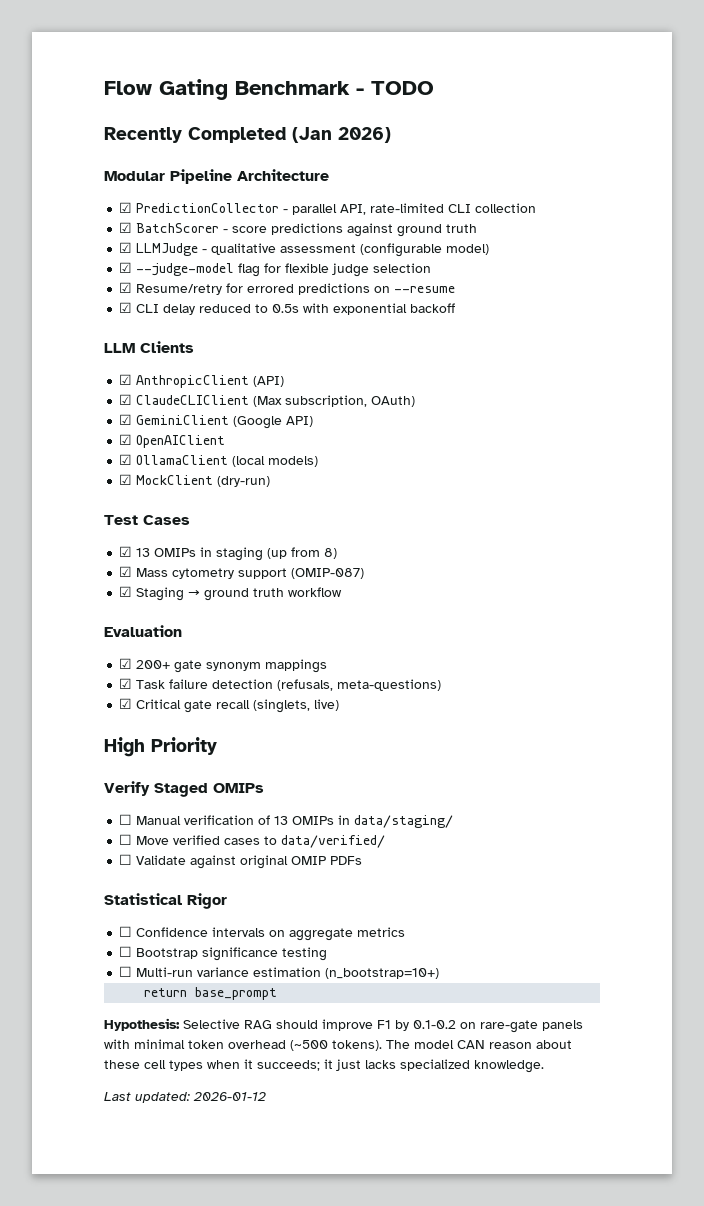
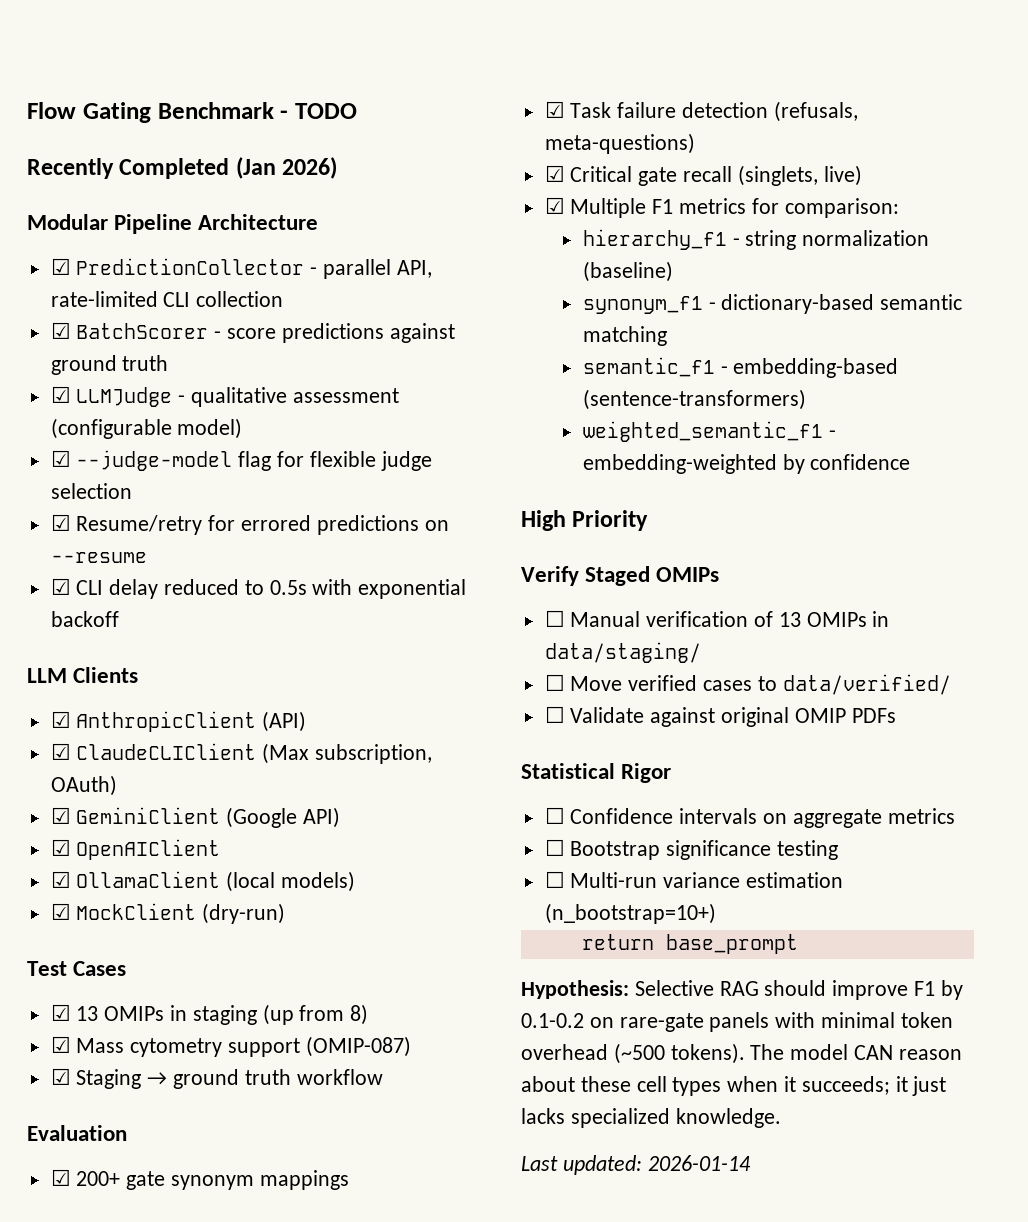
+ ☑ Multiple F1 metrics for comparison:
+ hierarchy_f1 - string normalization (baseline)
+ synonym_f1 - dictionary-based semantic matching
+ semantic_f1 - embedding-based (sentence-transformers)
+ weighted_semantic_f1 - embedding-weighted by confidence
- Last updated: 2026-01-12
+ Last updated: 2026-01-14

